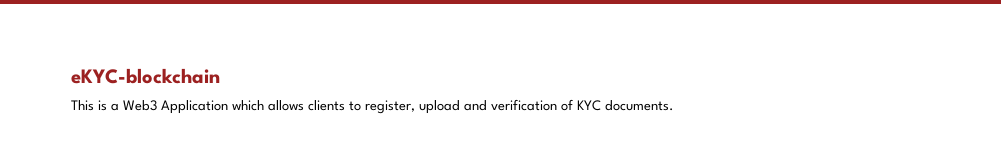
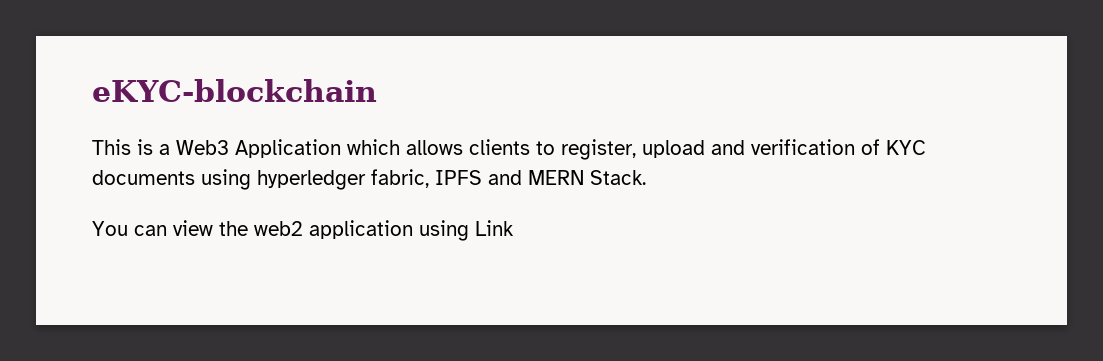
- This is a Web3 Application which allows clients to register, upload and verification of KYC documents.
+ This is a Web3 Application which allows clients to register, upload and verification of KYC documents using hyperledger fabric, IPFS and MERN Stack.
+ You can view the web2 application using Link

